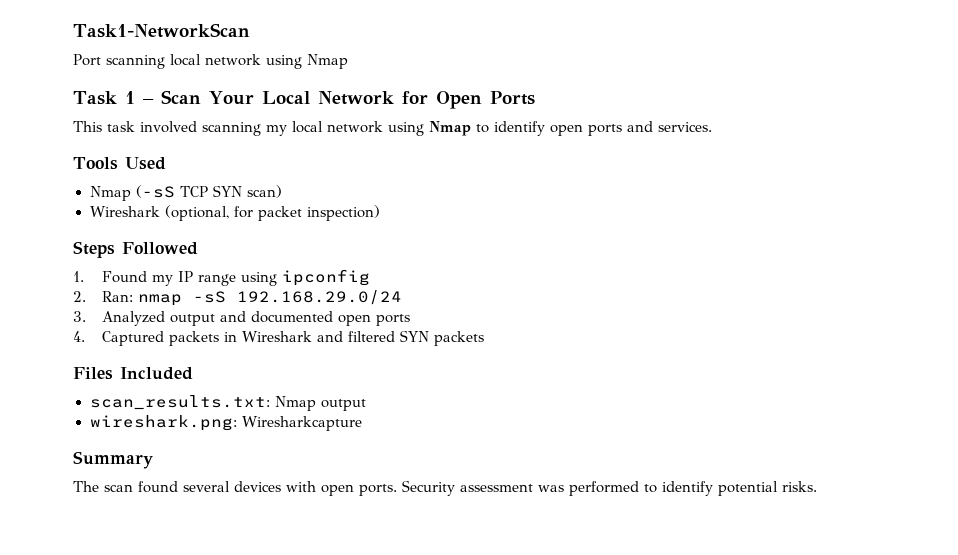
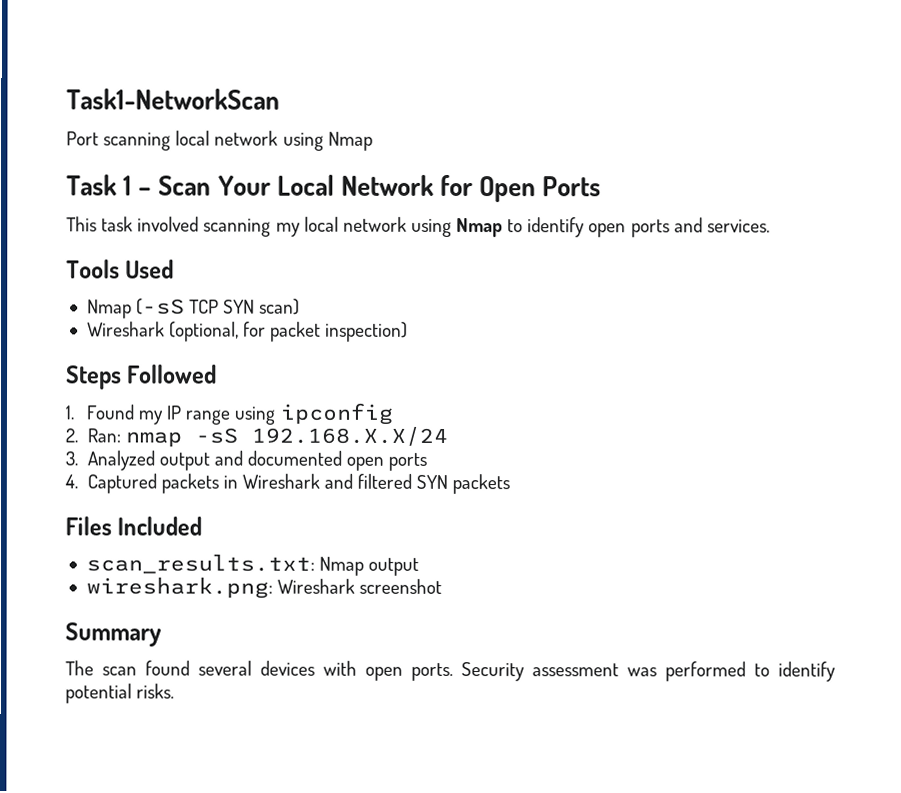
- 2. Ran: nmap -sS 192.168.29.0/24
+ 2. Ran: nmap -sS 192.168.X.X/24
- wireshark.png: Wiresharkcapture
+ wireshark.png: Wireshark screenshot

